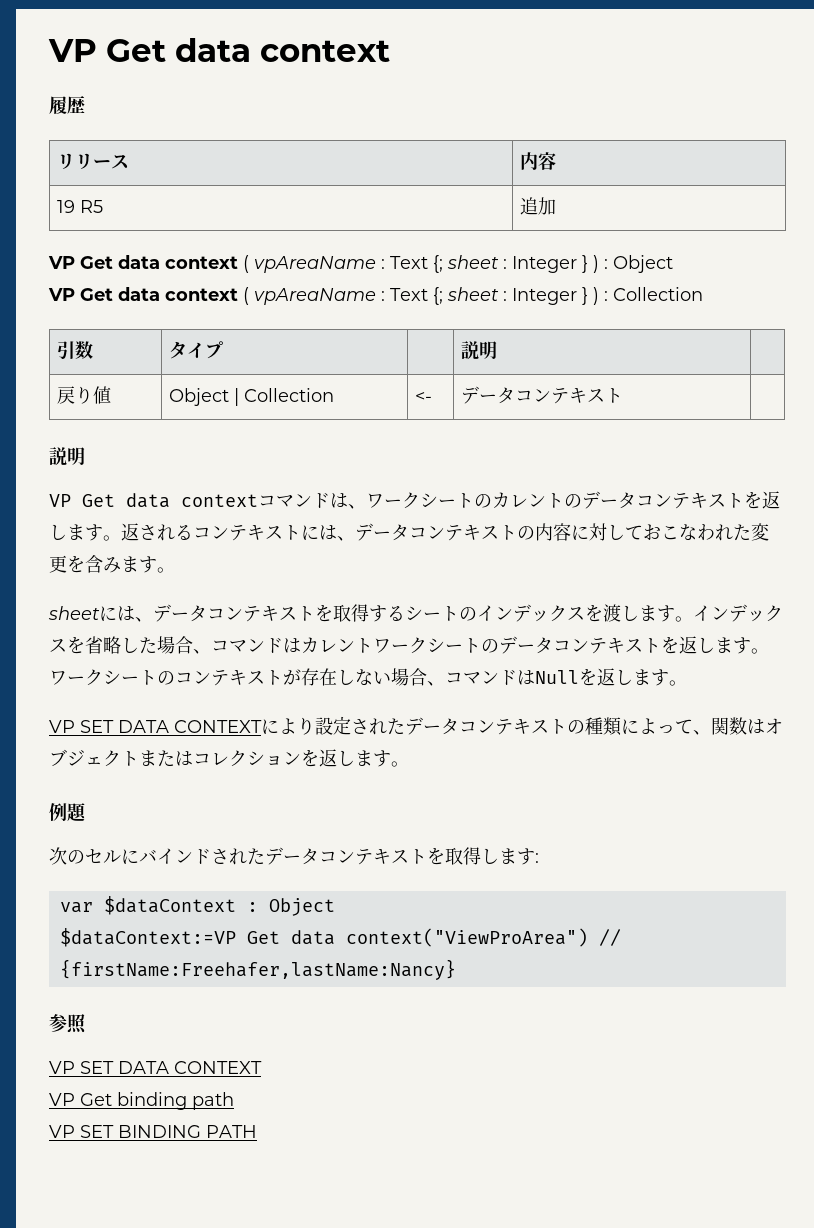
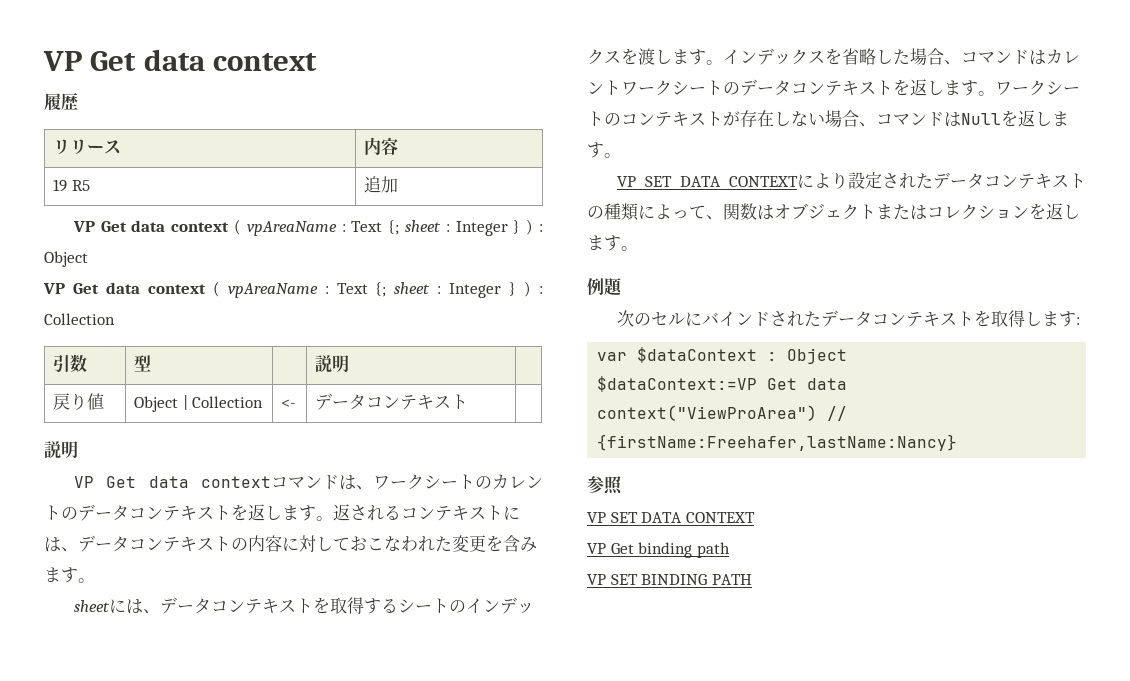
- 引数 | タイプ | | 説明 |
+ 引数 | 型 | | 説明 |

